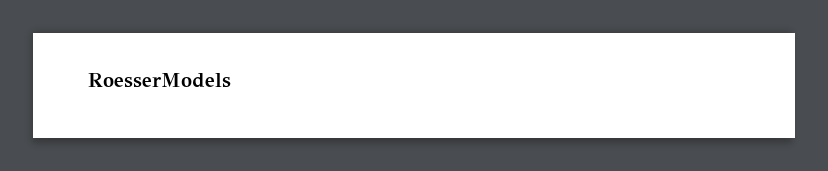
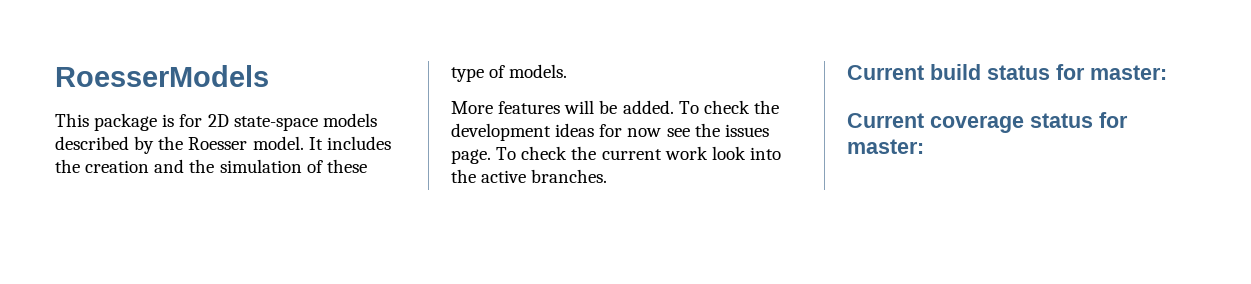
+ This package is for 2D state-space models described by the Roesser model. It includes the creation and the simulation of these type of models.
+ More features will be added. To check the development ideas for now see the issues page. To check the current work look into the active branches.
+ Current build status for master:
+ Current coverage status for master:

